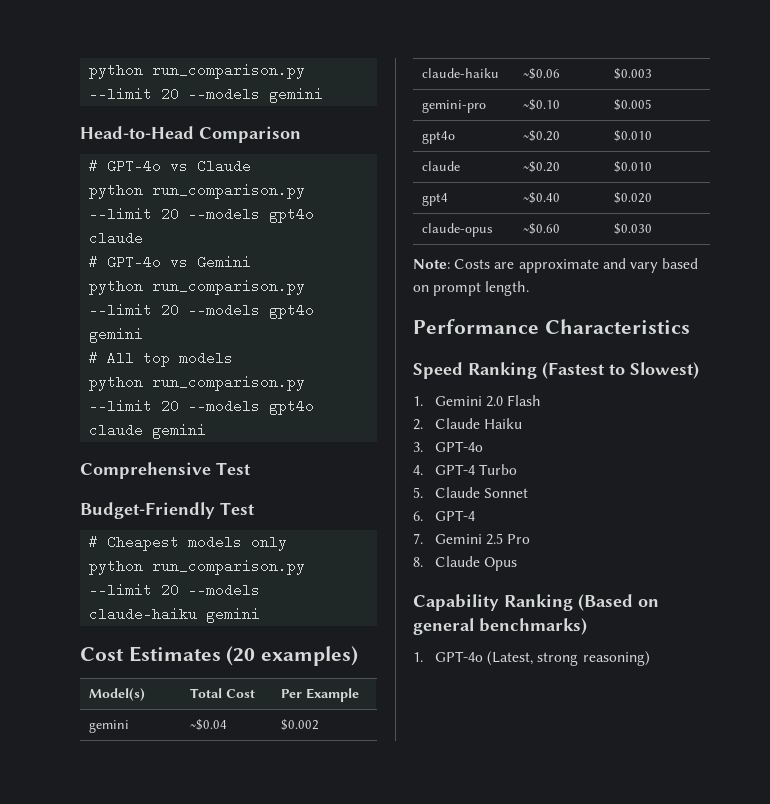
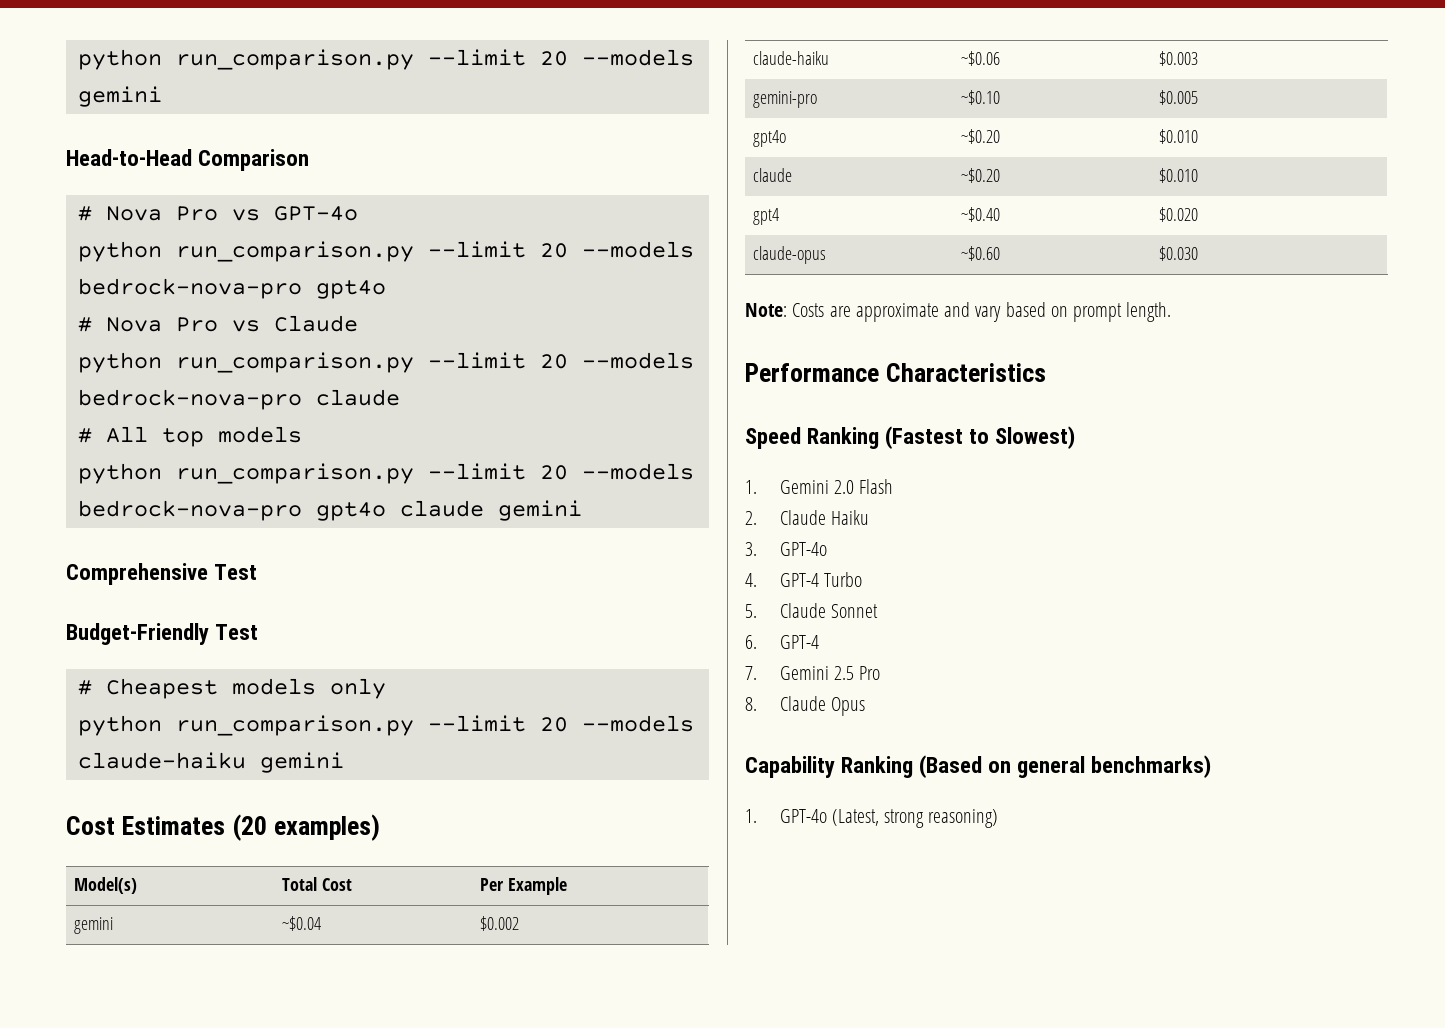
- # GPT-4o vs Claude
- python run_comparison.py --limit 20 --models gpt4o claude
- # GPT-4o vs Gemini
- python run_comparison.py --limit 20 --models gpt4o gemini
+ # Nova Pro vs GPT-4o
+ python run_comparison.py --limit 20 --models bedrock-nova-pro gpt4o
+ # Nova Pro vs Claude
+ python run_comparison.py --limit 20 --models bedrock-nova-pro claude
- python run_comparison.py --limit 20 --models gpt4o claude gemini
+ python run_comparison.py --limit 20 --models bedrock-nova-pro gpt4o claude gemini

